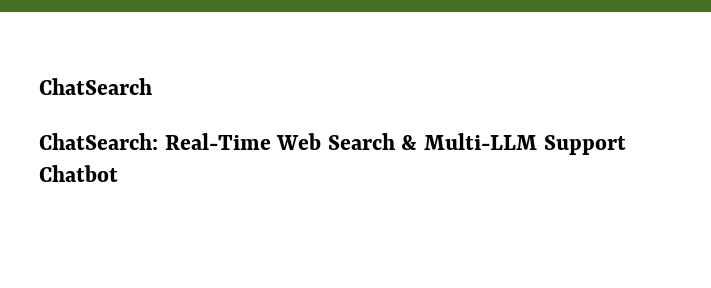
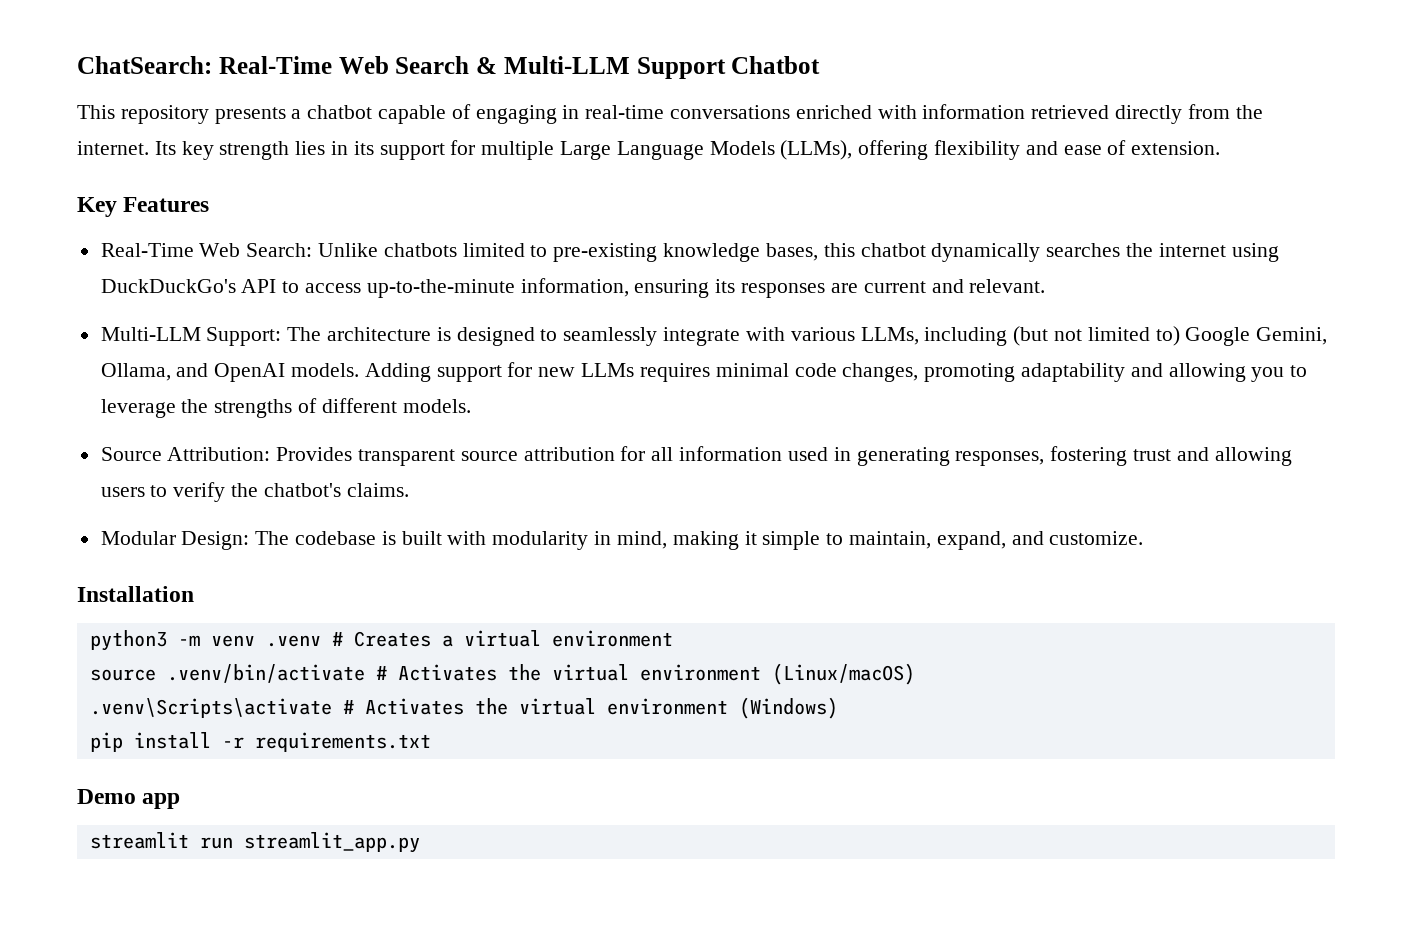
- ChatSearch
+ This repository presents a chatbot capable of engaging in real-time conversations enriched with information retrieved directly from the internet. Its key strength lies in its support for multiple Large Language Models (LLMs), offering flexibility and ease of extension.
+ Key Features
+ Real-Time Web Search: Unlike chatbots limited to pre-existing knowledge bases, this chatbot dynamically searches the internet using DuckDuckGo's API to access up-to-the-minute information, ensuring its responses are current and relevant.
+ Multi-LLM Support: The architecture is designed to seamlessly integrate with various LLMs, including (but not limited to) Google Gemini, Ollama, and OpenAI models. Adding support for new LLMs requires minimal code changes, promoting adaptability and allowing you to leverage the strengths of different models.
+ Source Attribution: Provides transparent source attribution for all information used in generating responses, fostering trust and allowing users to verify the chatbot's claims.
+ Modular Design: The codebase is built with modularity in mind, making it simple to maintain, expand, and customize.
+ Installation
+ python3 -m venv .venv # Creates a virtual environment
+ source .venv/bin/activate # Activates the virtual environment (Linux/macOS)
+ .venv\Scripts\activate # Activates the virtual environment (Windows)
+ pip install -r requirements.txt
+ Demo app
+ streamlit run streamlit_app.py

